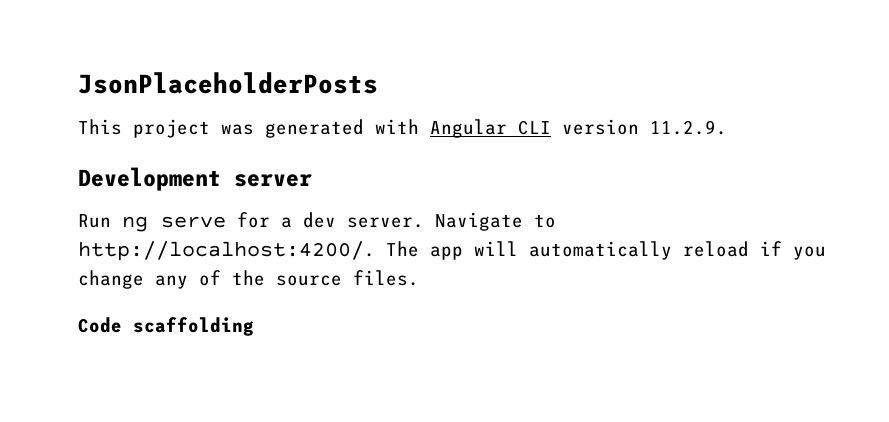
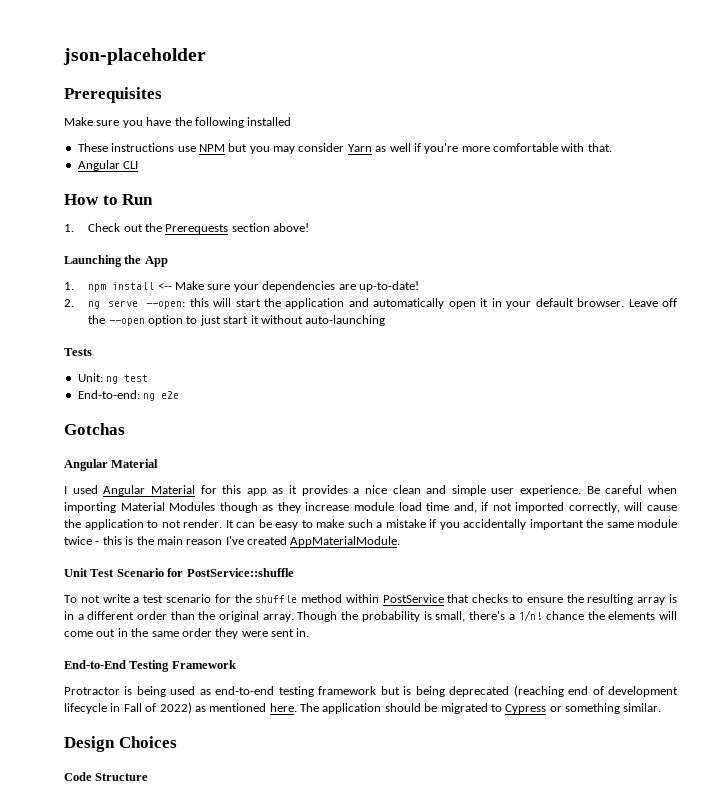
- JsonPlaceholderPosts
- This project was generated with Angular CLI version 11.2.9.
- Development server
- Run ng serve for a dev server. Navigate to http://localhost:4200/. The app will automatically reload if you change any of the source files.
+ json-placeholder
+ Prerequisites
+ Make sure you have the following installed
+ These instructions use NPM but you may consider Yarn as well if you're more comfortable with that.
+ Angular CLI
+ How to Run
+ 1. Check out the Prerequests section above!
+ Launching the App
+ 1. npm install <-- Make sure your dependencies are up-to-date!
+ 2. ng serve --open: this will start the application and automatically open it in your default browser. Leave off the --open option to just start it without auto-launching
+ Tests
+ Unit: ng test
+ End-to-end: ng e2e
+ Gotchas
+ Angular Material
+ I used Angular Material for this app as it provides a nice clean and simple user experience. Be careful when importing Material Modules though as they increase module load time and, if not imported correctly, will cause the application to not render. It can be easy to make such a mistake if you accidentally important the same module twice - this is the main reason I've created AppMaterialModule.
+ Unit Test Scenario for PostService::shuffle
+ To not write a test scenario for the shuffle method within PostService that checks to ensure the resulting array is in a different order than the original array. Though the probability is small, there's a 1/n! chance the elements will come out in the same order they were sent in.
+ End-to-End Testing Framework
+ Protractor is being used as end-to-end testing framework but is being deprecated (reaching end of development lifecycle in Fall of 2022) as mentioned here. The application should be migrated to Cypress or something similar.
+ Design Choices
- Code scaffolding
+ Code Structure

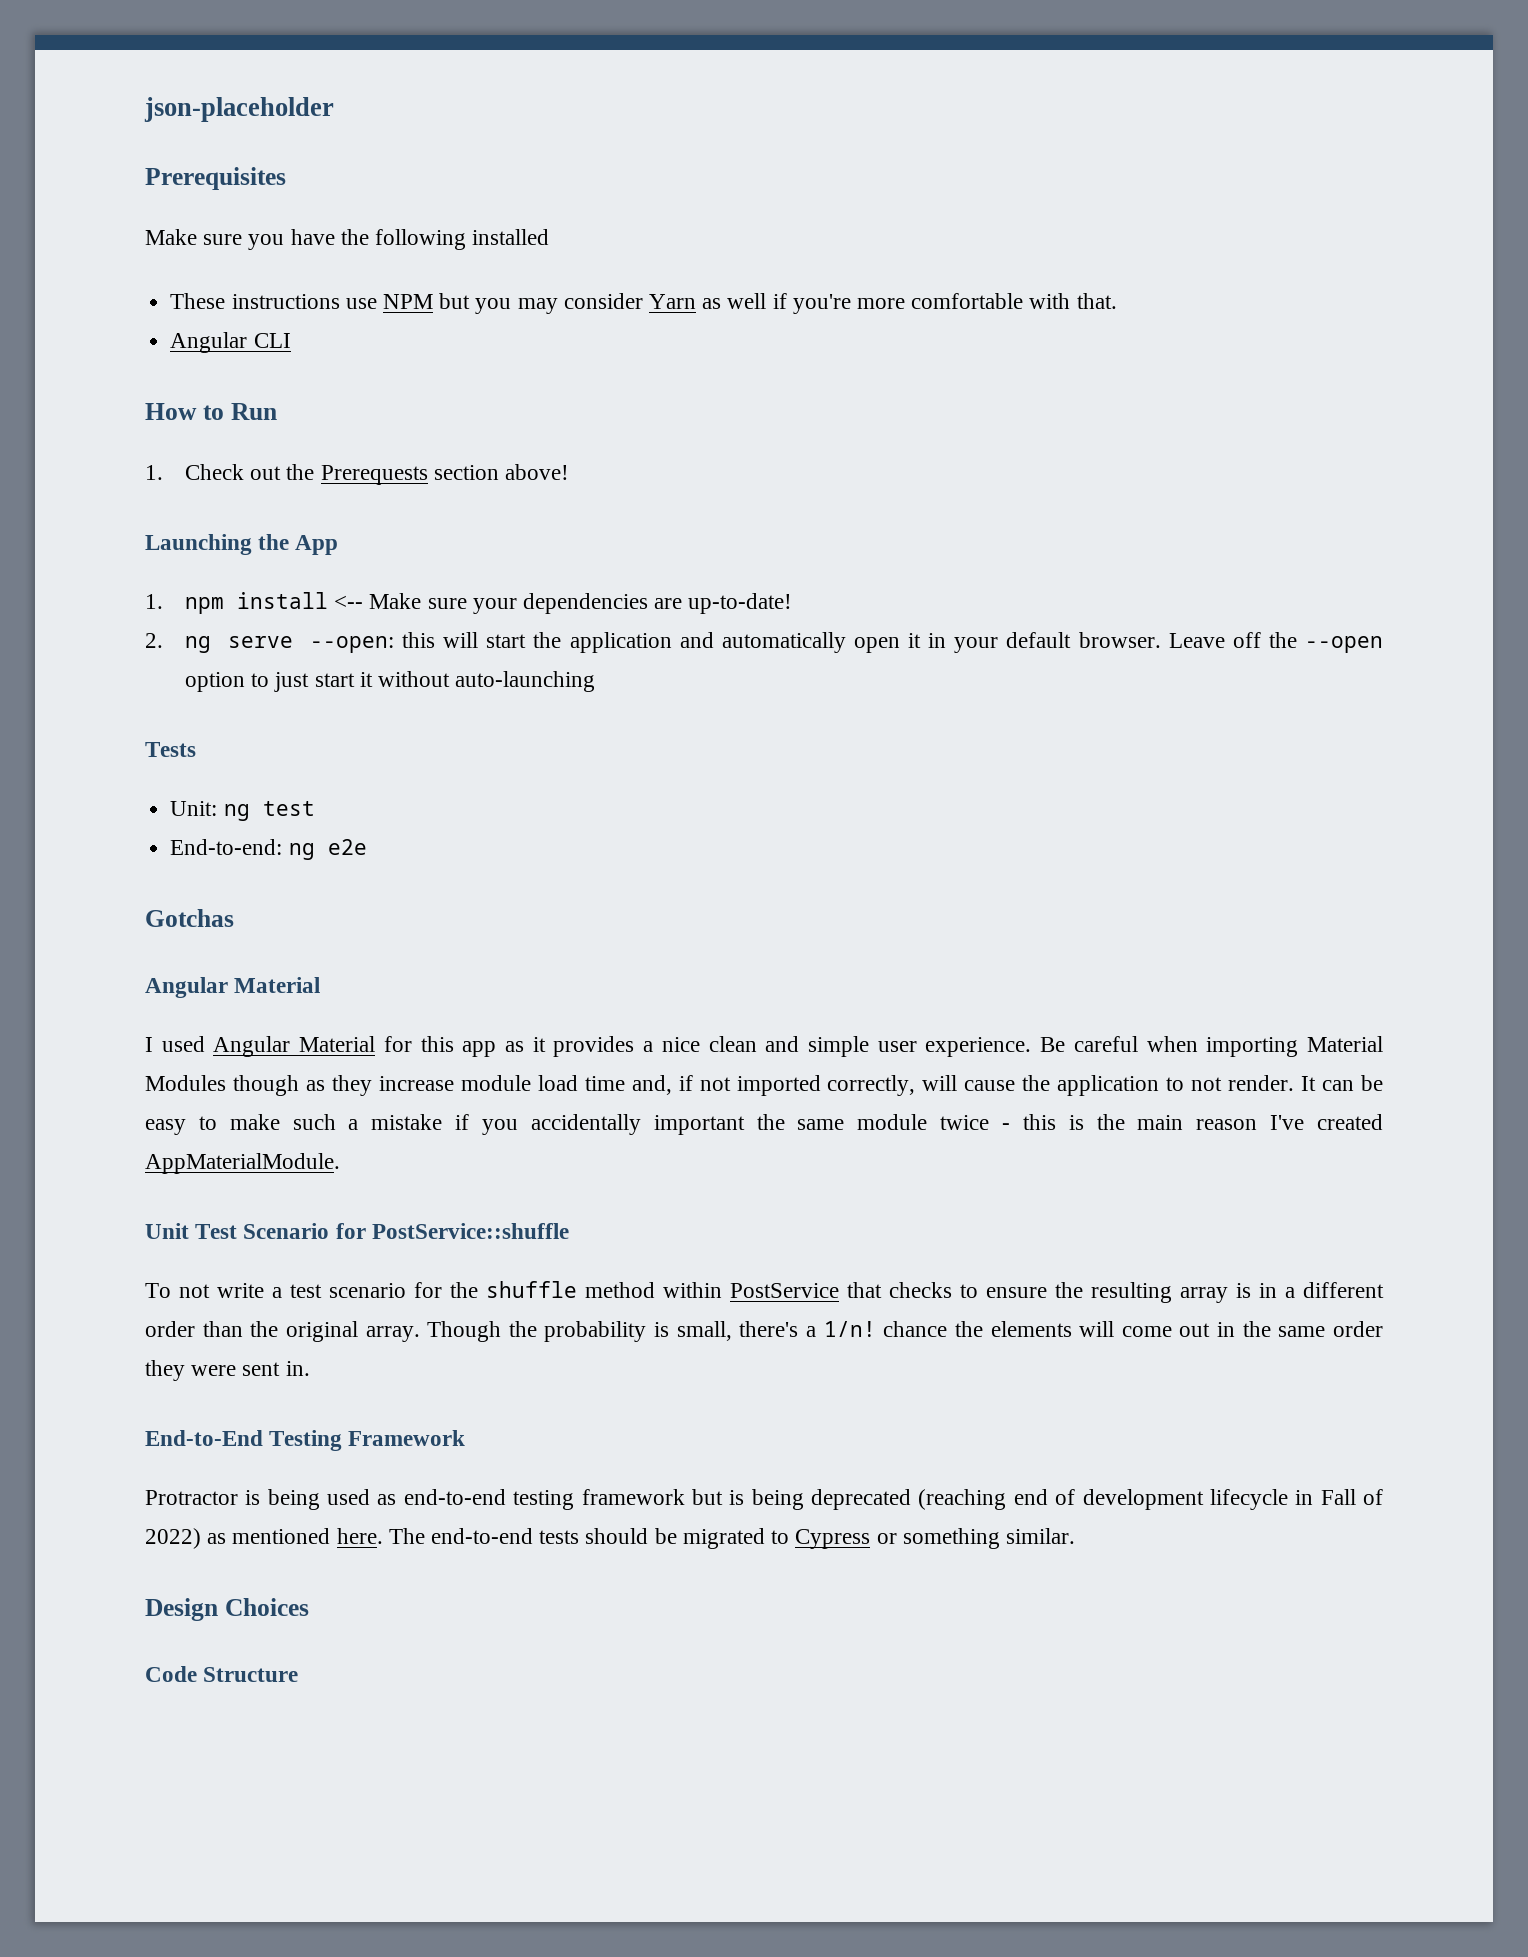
- The application should be migrated to Cypress or something similar.
+ The end-to-end tests should be migrated to Cypress or something similar.

